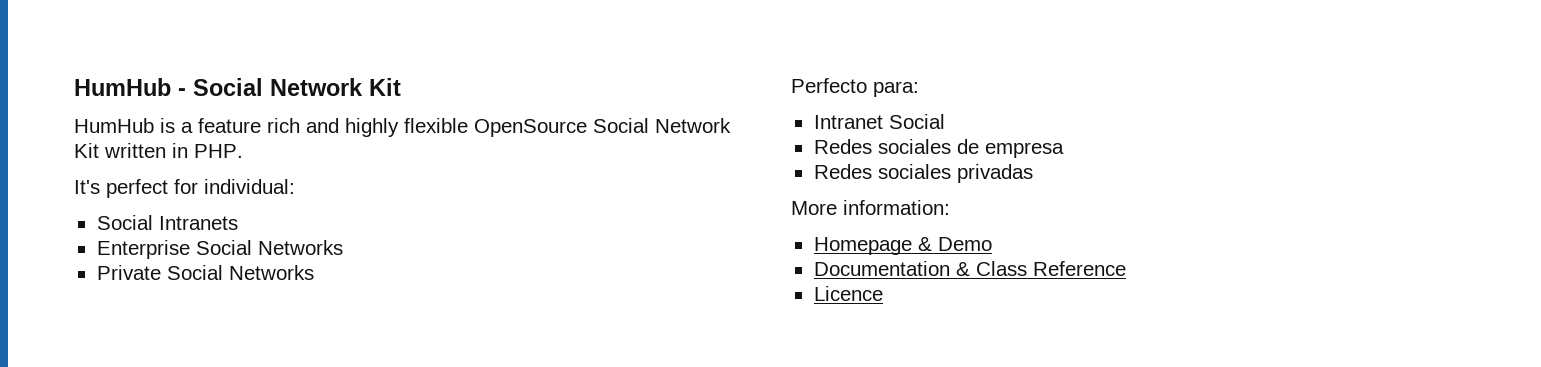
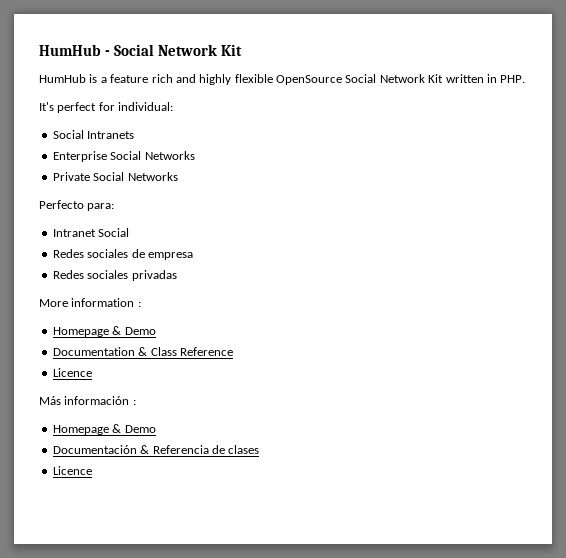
- More information:
+ More information :
+ Más información :
+ Homepage & Demo
+ Documentación & Referencia de clases
+ Licence

